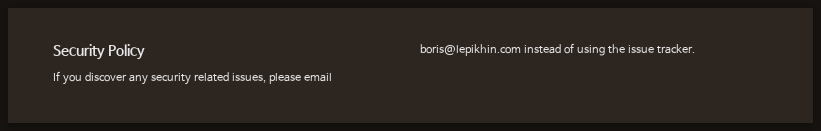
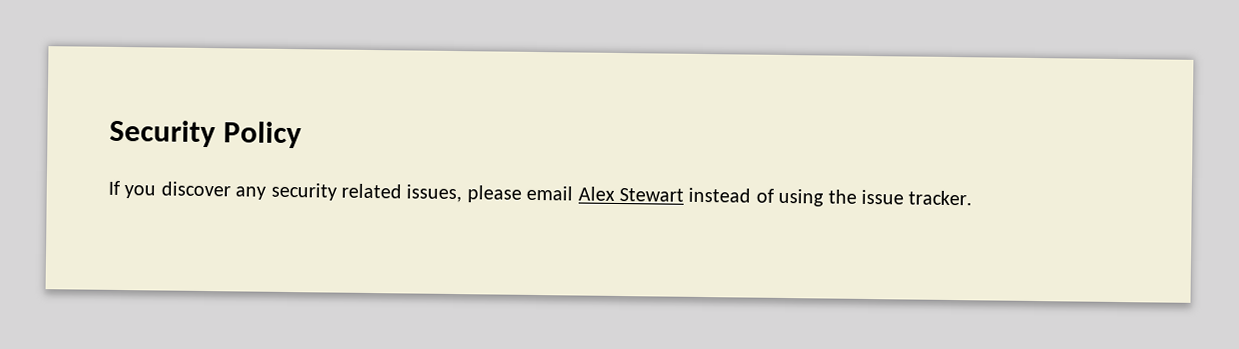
- If you discover any security related issues, please email boris@lepikhin.com instead of using the issue tracker.
+ If you discover any security related issues, please email Alex Stewart instead of using the issue tracker.

